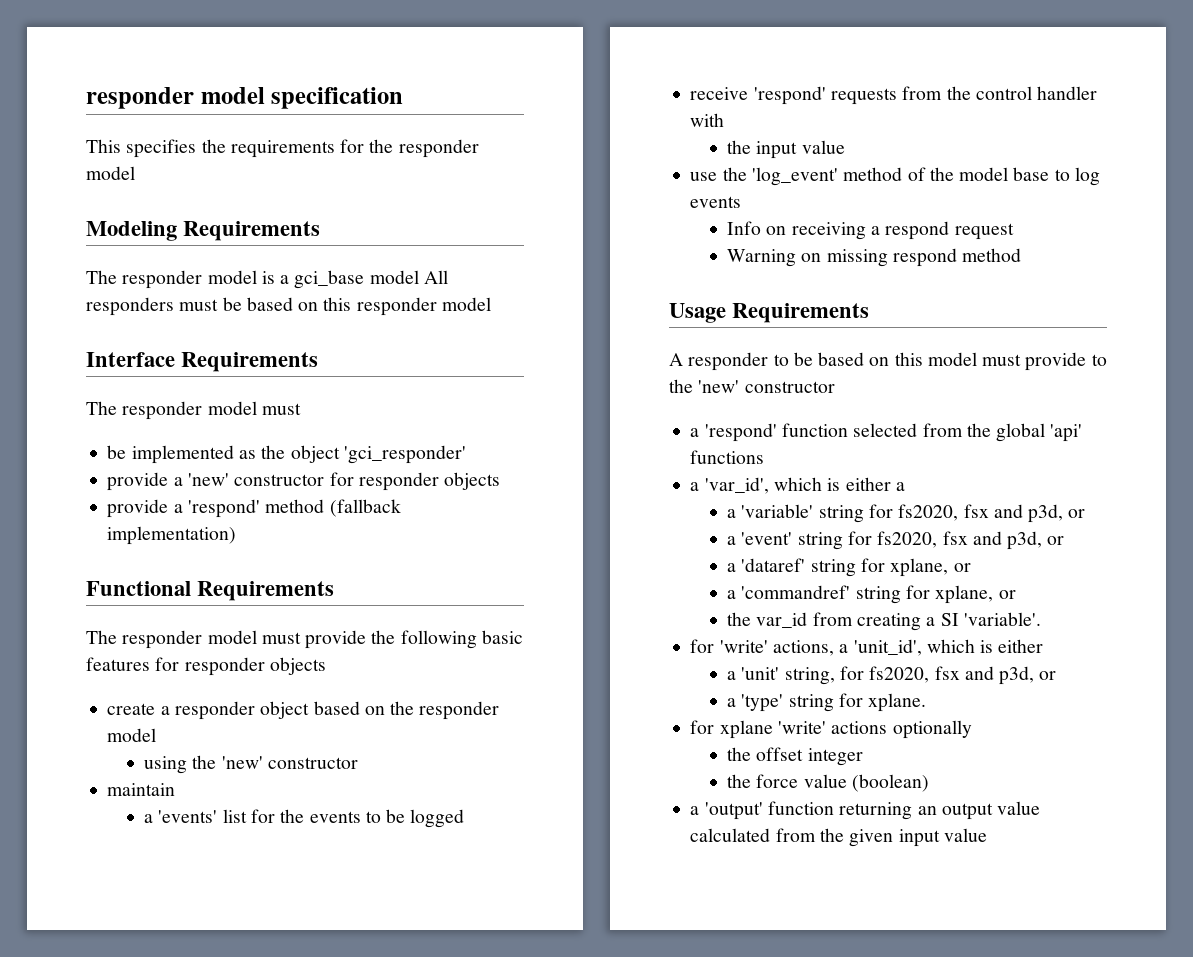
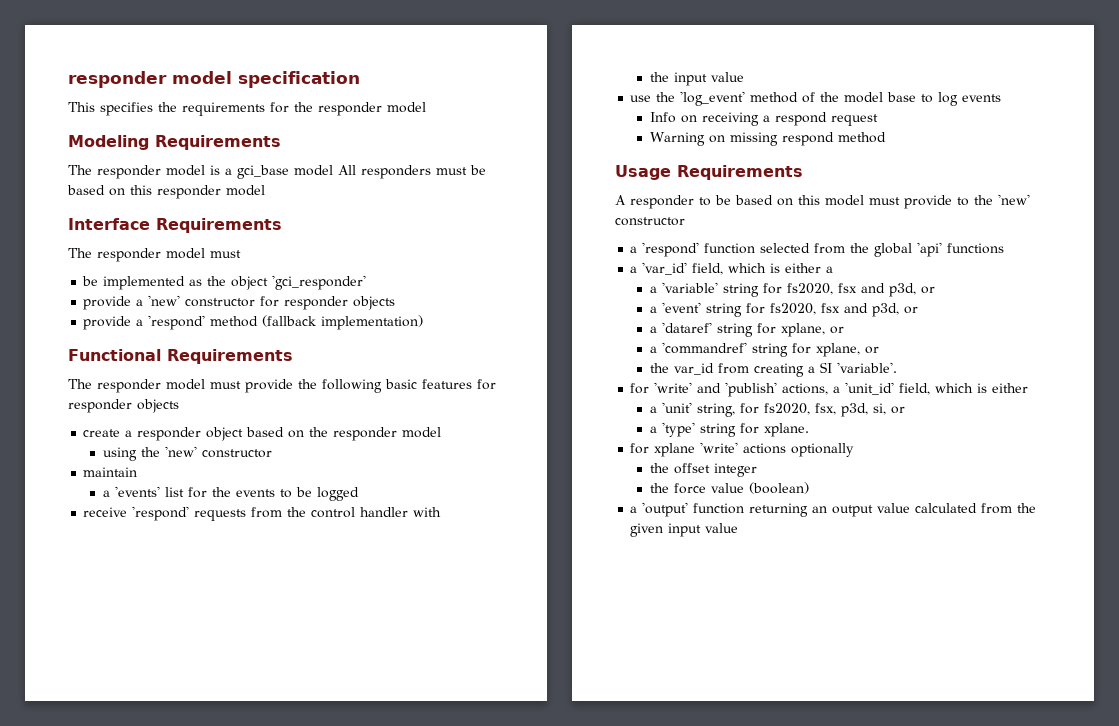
- a 'var_id', which is either a
+ a 'var_id' field, which is either a
- for 'write' actions, a 'unit_id', which is either
+ for 'write' and 'publish' actions, a 'unit_id' field, which is either
- a 'unit' string, for fs2020, fsx and p3d, or
+ a 'unit' string, for fs2020, fsx, p3d, si, or

